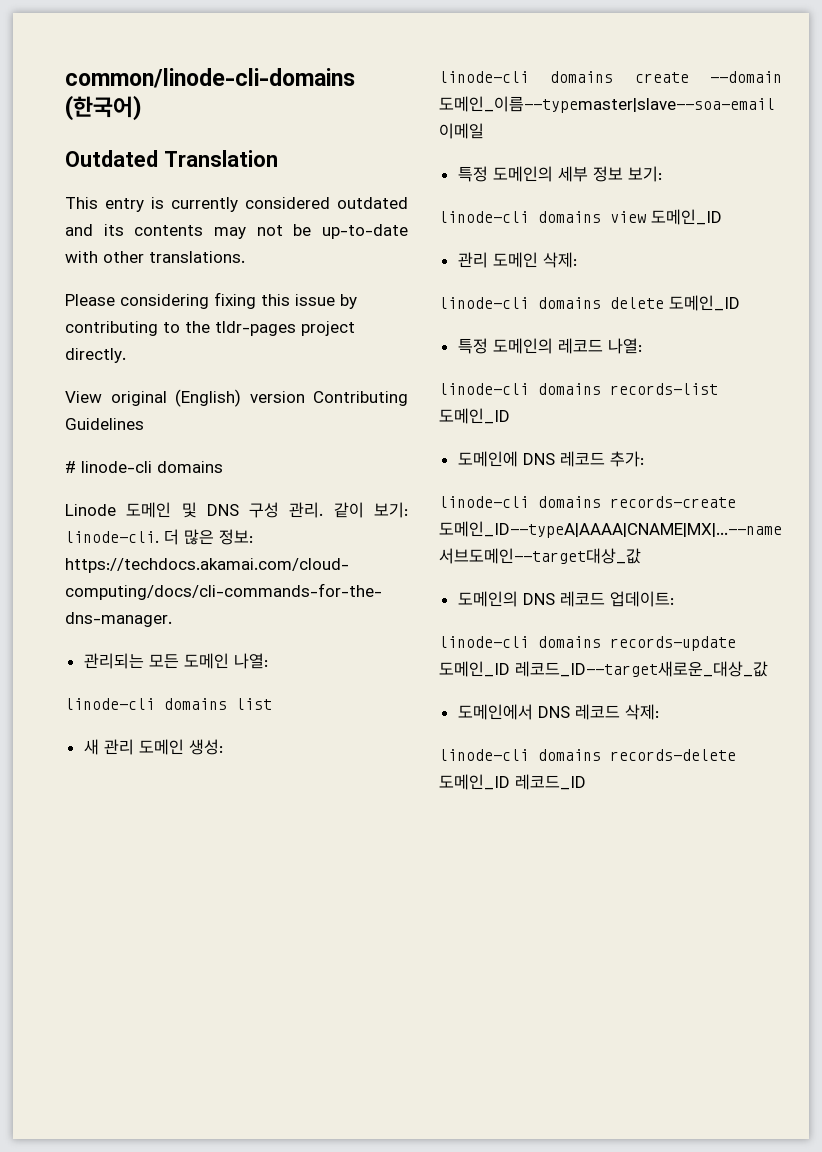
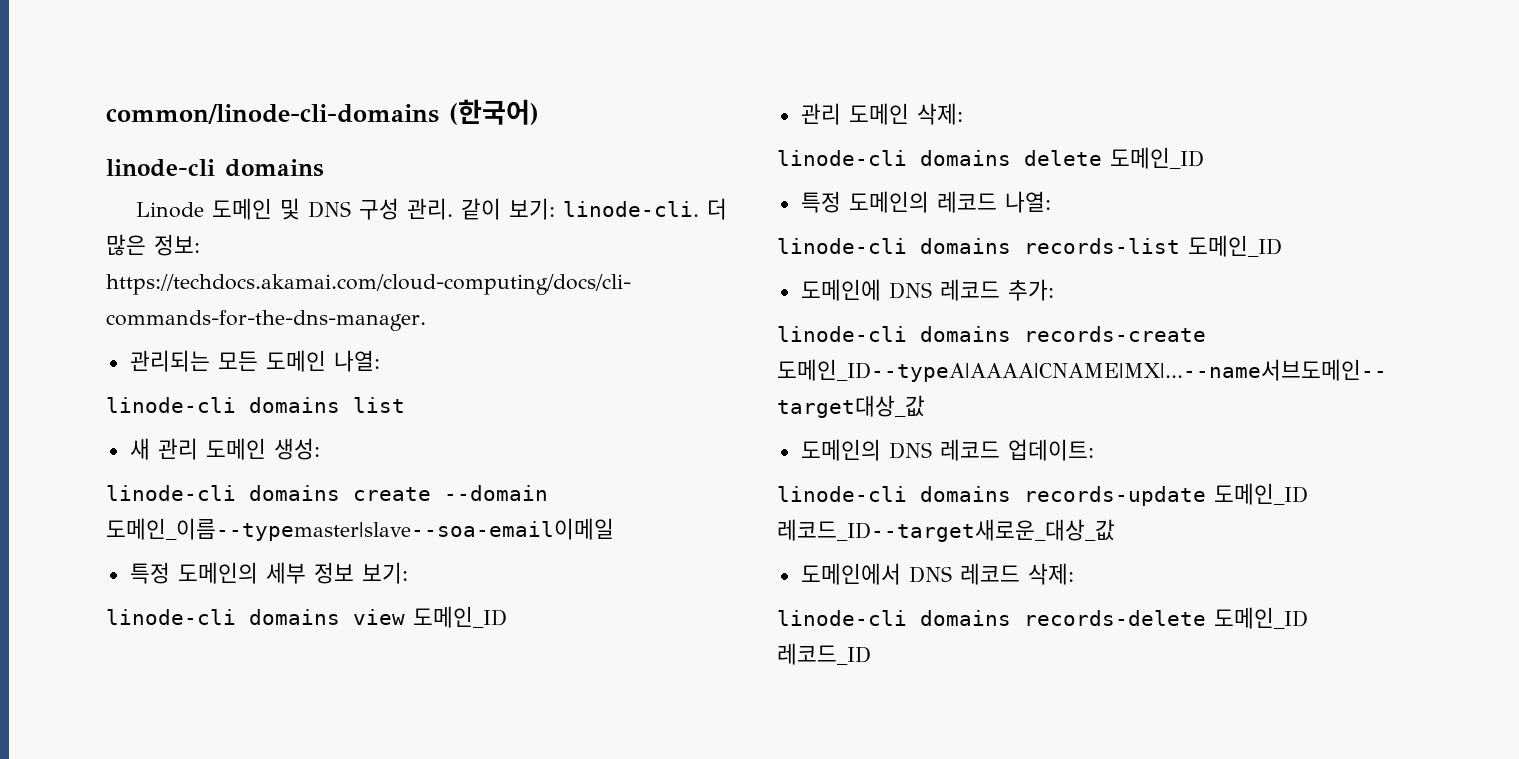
  common/linode-cli-domains (한국어)
- Outdated Translation
- This entry is currently considered outdated and its contents may not be up-to-date with other translations.
- Please considering fixing this issue by contributing to the tldr-pages project directly.
- View original (English) version Contributing Guidelines
- # linode-cli domains
+ linode-cli domains

